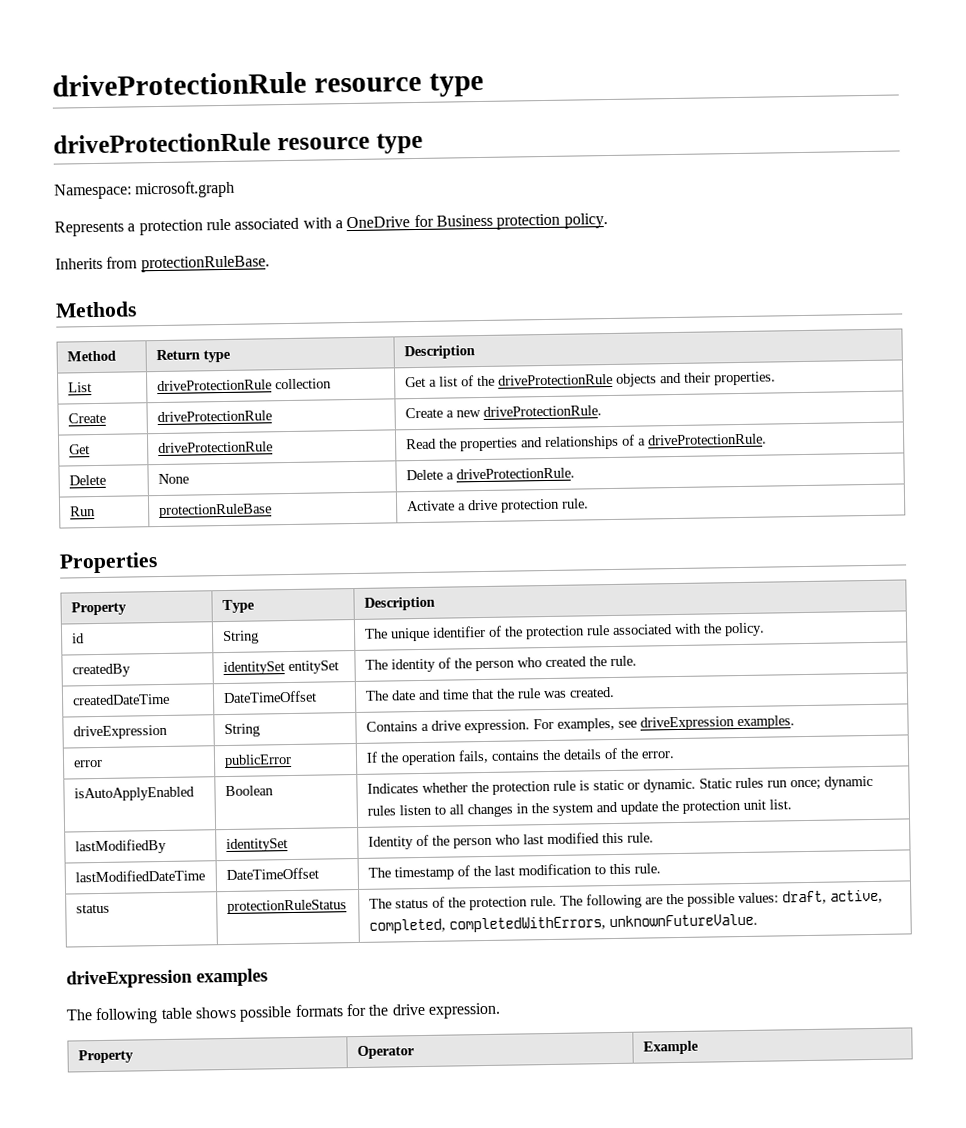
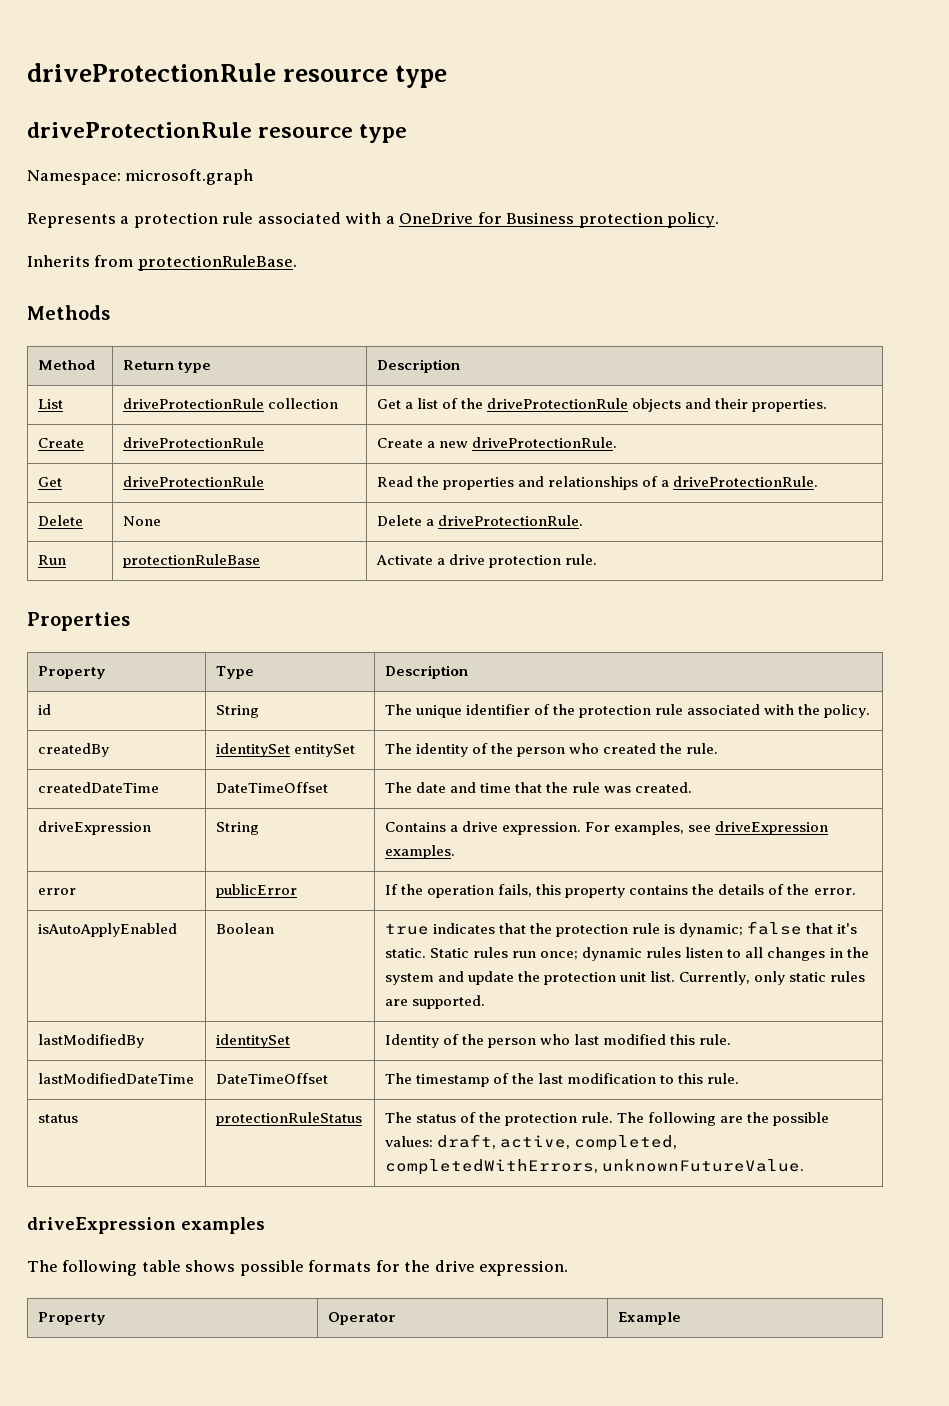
- error | publicError | If the operation fails, contains the details of the error.
+ error | publicError | If the operation fails, this property contains the details of the error.
- isAutoApplyEnabled | Boolean | Indicates whether the protection rule is static or dynamic. Static rules run once; dynamic rules listen to all changes in the system and update the protection unit list.
+ isAutoApplyEnabled | Boolean | true indicates that the protection rule is dynamic; false that it's static. Static rules run once; dynamic rules listen to all changes in the system and update the protection unit list. Currently, only static rules are supported.

